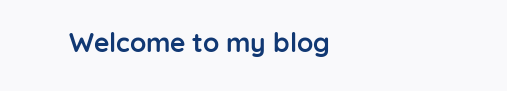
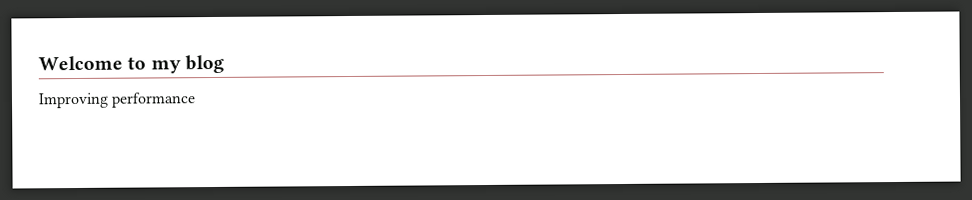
+ Improving performance

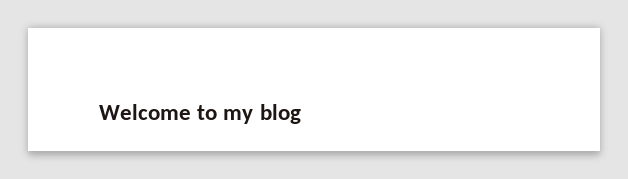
- Improving performance

